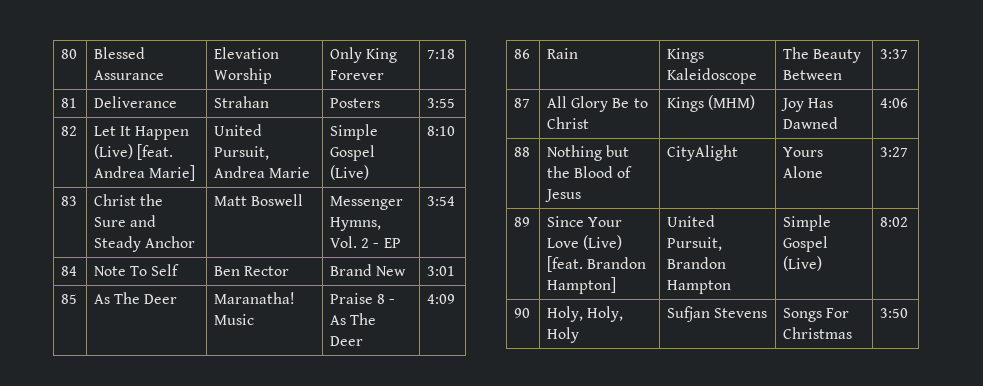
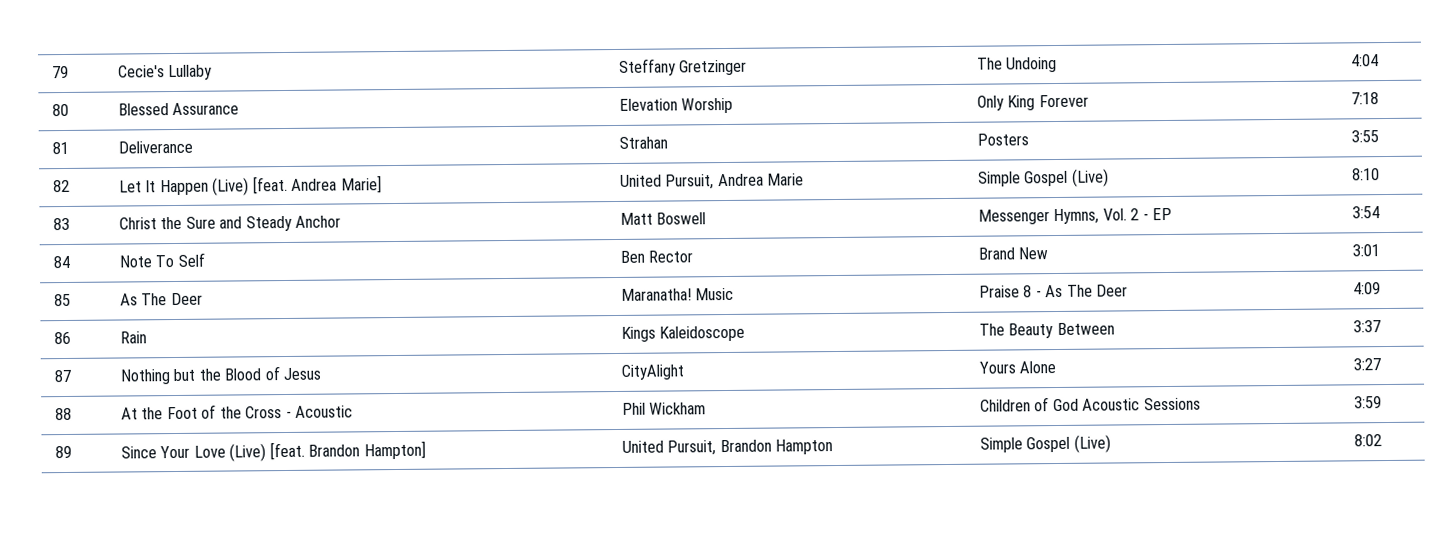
+ 79 | Cecie's Lullaby | Steffany Gretzinger | The Undoing | 4:04
- 87 | All Glory Be to Christ | Kings (MHM) | Joy Has Dawned | 4:06
- 88 | Nothing but the Blood of Jesus | CityAlight | Yours Alone | 3:27
+ 87 | Nothing but the Blood of Jesus | CityAlight | Yours Alone | 3:27
+ 88 | At the Foot of the Cross - Acoustic | Phil Wickham | Children of God Acoustic Sessions | 3:59
- 90 | Holy, Holy, Holy | Sufjan Stevens | Songs For Christmas | 3:50

